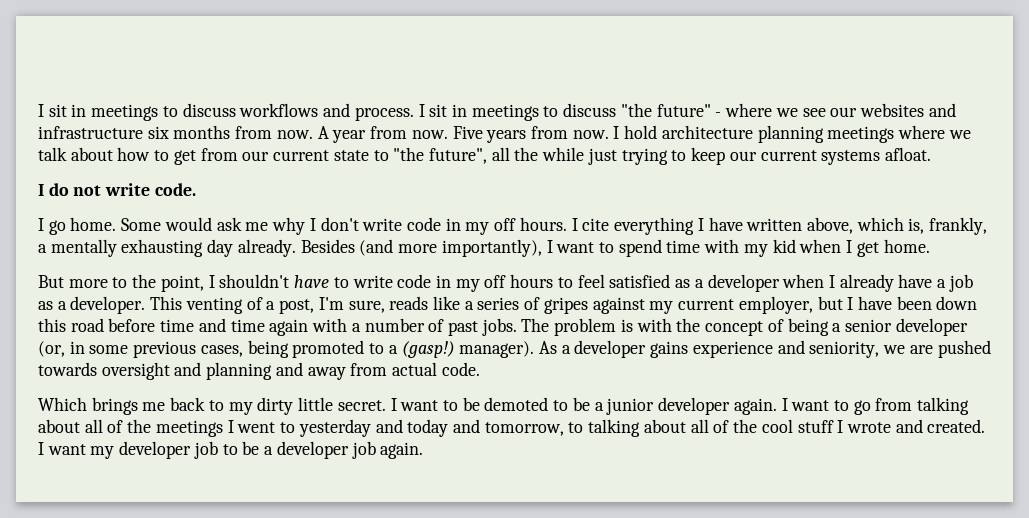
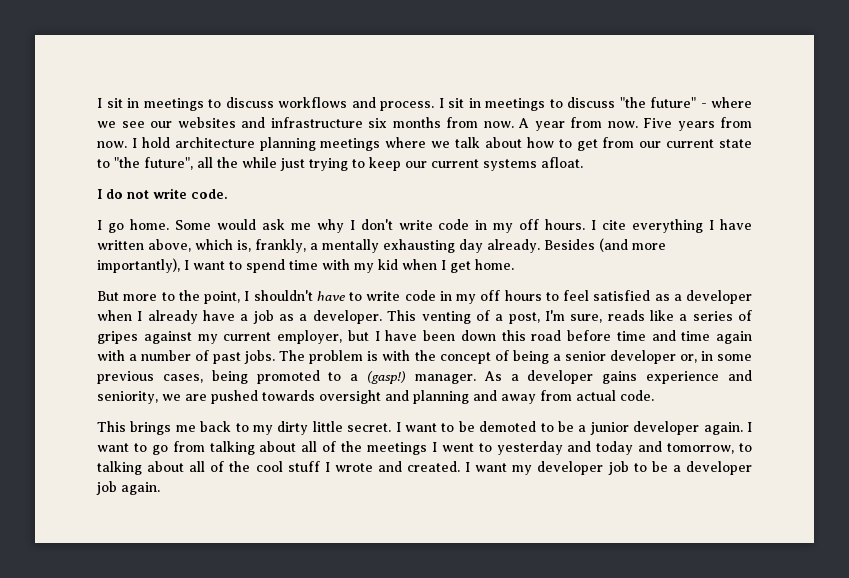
- The problem is with the concept of being a senior developer (or, in some previous cases, being promoted to a (gasp!) manager).
+ The problem is with the concept of being a senior developer or, in some previous cases, being promoted to a (gasp!) manager.
- Which brings me back to my dirty little secret.
+ This brings me back to my dirty little secret.

